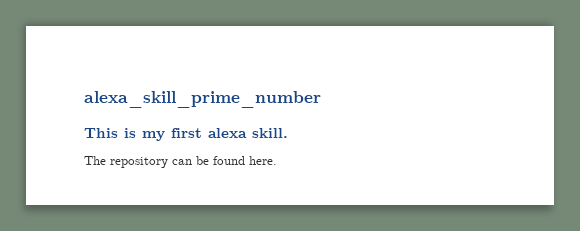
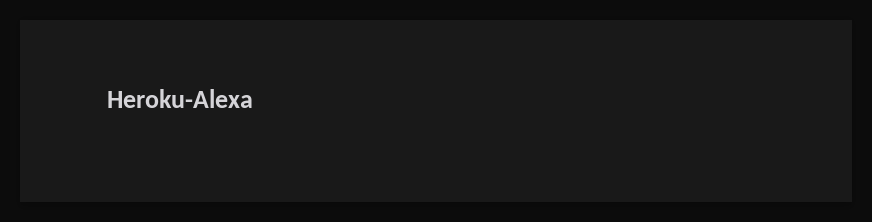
- alexa_skill_prime_number
- This is my first alexa skill.
- The repository can be found here.
+ Heroku-Alexa

